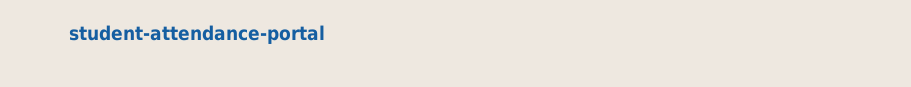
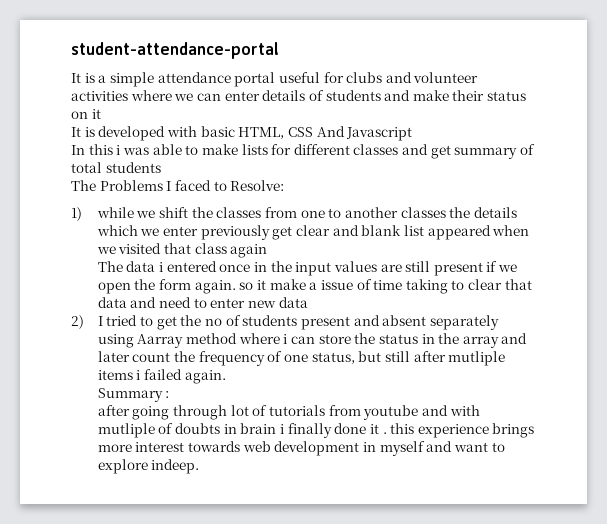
+ It is a simple attendance portal useful for clubs and volunteer activities where we can enter details of students and make their status on it
+ It is developed with basic HTML, CSS And Javascript
+ In this i was able to make lists for different classes and get summary of total students
+ The Problems I faced to Resolve:
+ 1) while we shift the classes from one to another classes the details which we enter previously get clear and blank list appeared when we visited that class again
+ The data i entered once in the input values are still present if we open the form again. so it make a issue of time taking to clear that data and need to enter new data
+ 2) I tried to get the no of students present and absent separately using Aarray method where i can store the status in the array and later count the frequency of one status, but still after mutliple items i failed again.
+ Summary :
+ after going through lot of tutorials from youtube and with mutliple of doubts in brain i finally done it . this experience brings more interest towards web development in myself and want to explore indeep.

